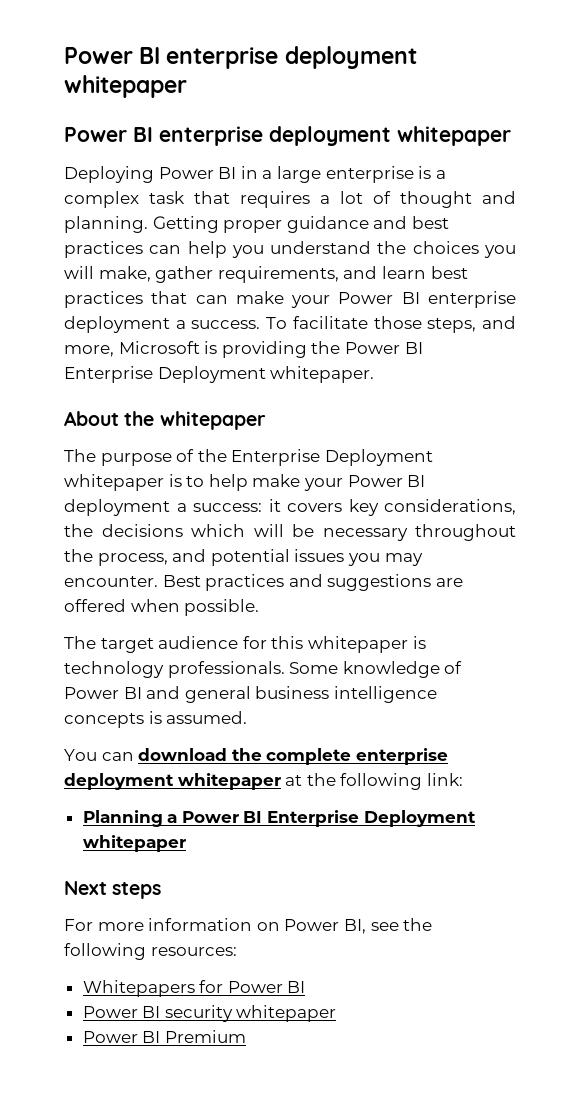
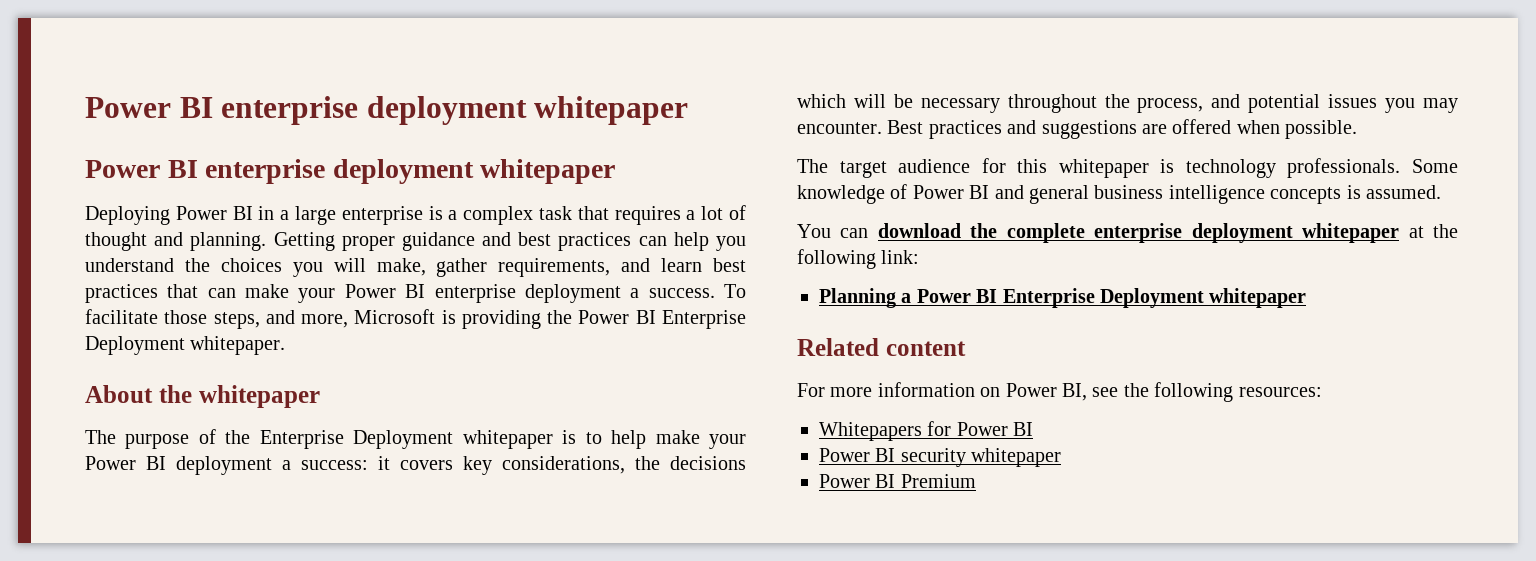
- Next steps
+ Related content

